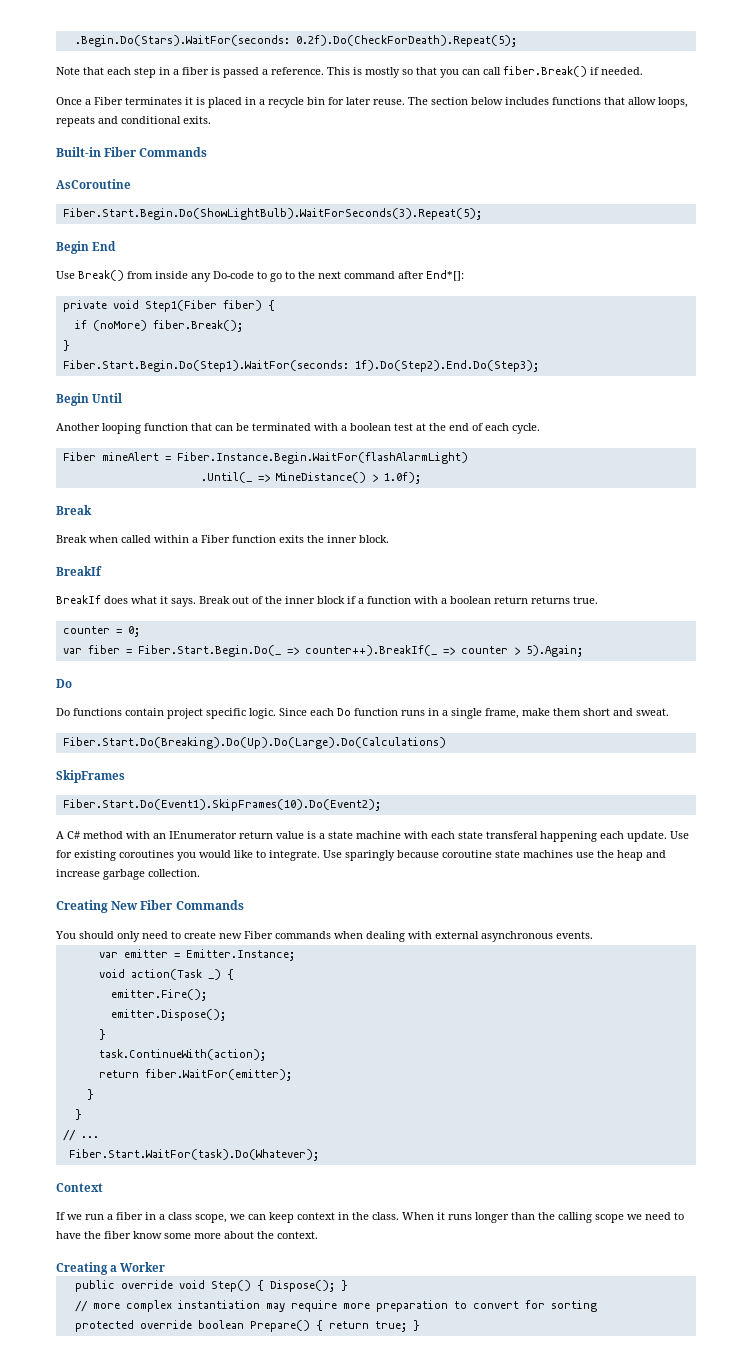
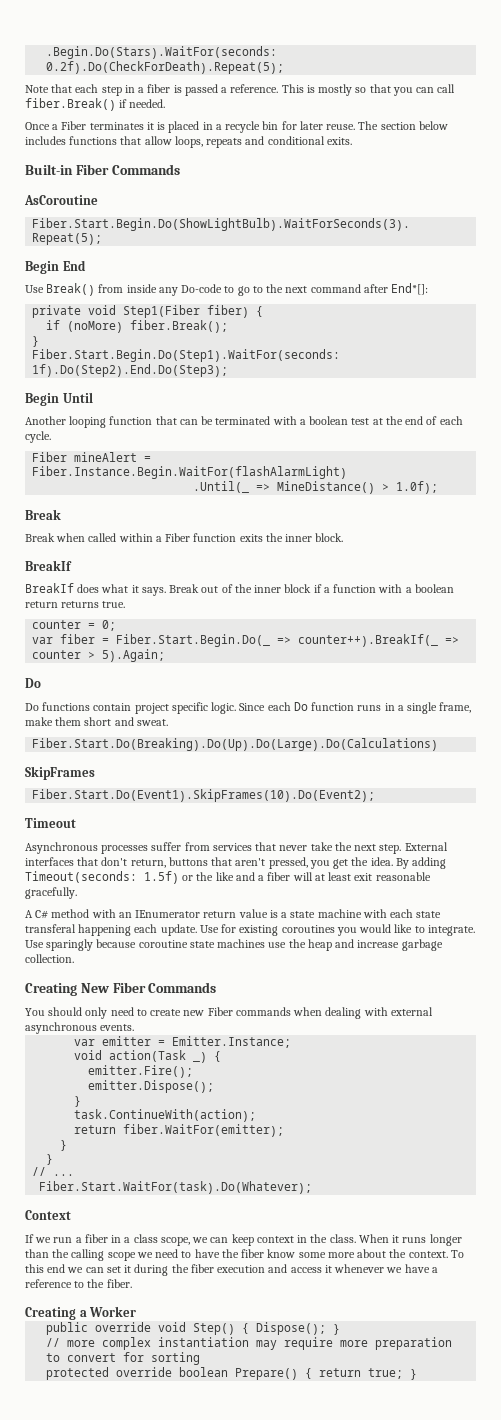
+ Timeout
+ Asynchronous processes suffer from services that never take the next step. External interfaces that don't return, buttons that aren't pressed, you get the idea. By adding Timeout(seconds: 1.5f) or the like and a fiber will at least exit reasonable gracefully.
+ To this end we can set it during the fiber execution and access it whenever we have a reference to the fiber.

